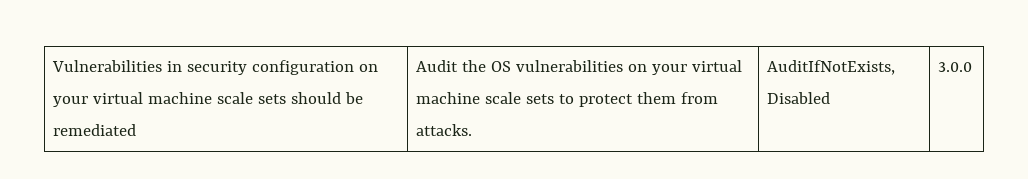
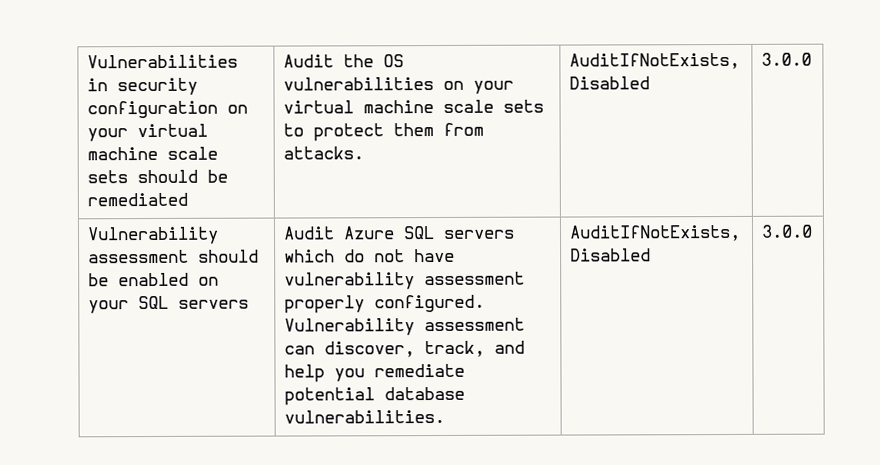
+ Vulnerability assessment should be enabled on your SQL servers | Audit Azure SQL servers which do not have vulnerability assessment properly configured. Vulnerability assessment can discover, track, and help you remediate potential database vulnerabilities. | AuditIfNotExists, Disabled | 3.0.0

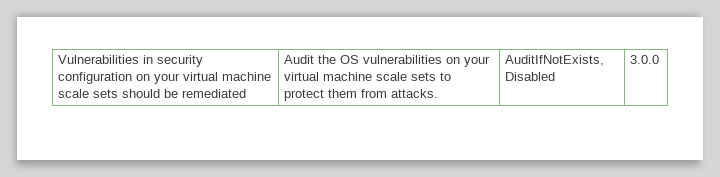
- Vulnerability assessment should be enabled on your SQL servers | Audit Azure SQL servers which do not have vulnerability assessment properly configured. Vulnerability assessment can discover, track, and help you remediate potential database vulnerabilities. | AuditIfNotExists, Disabled | 3.0.0

